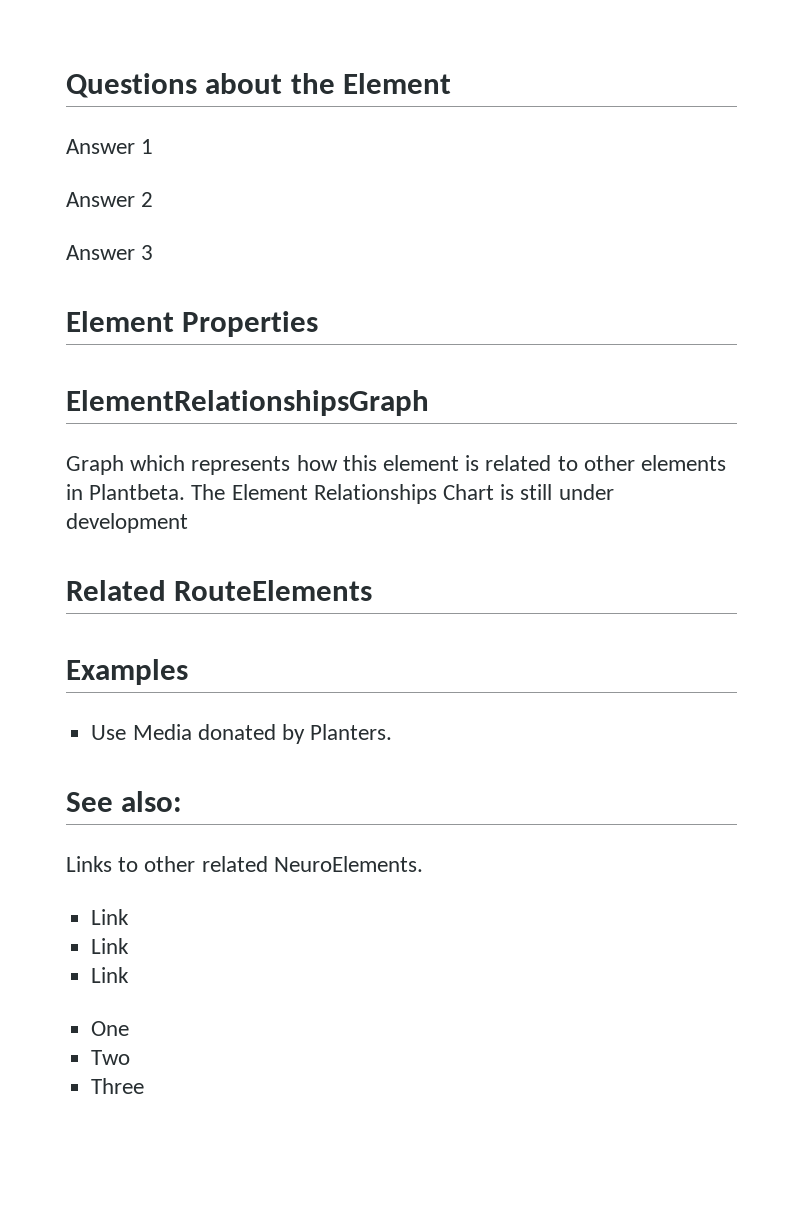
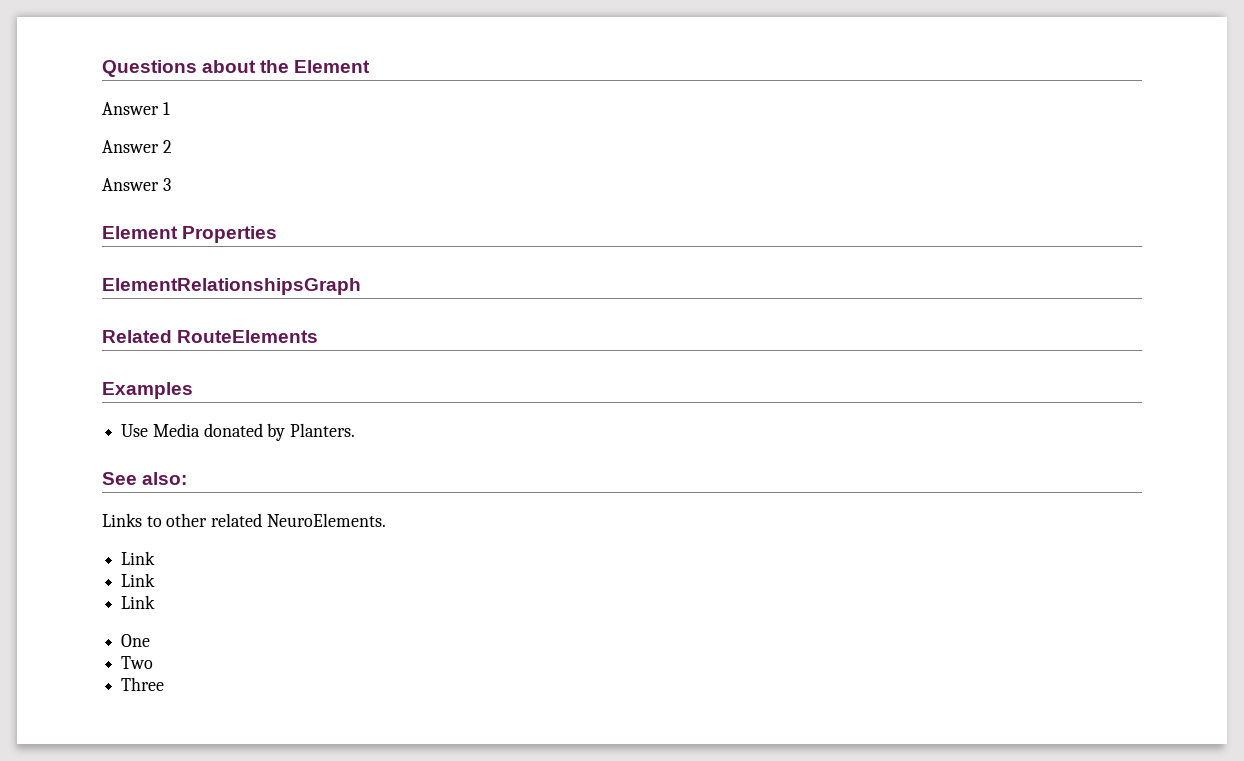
- Graph which represents how this element is related to other elements in Plantbeta. The Element Relationships Chart is still under development

